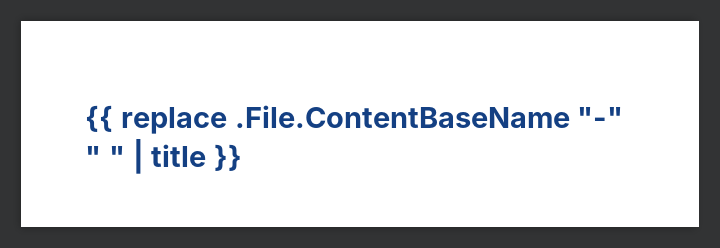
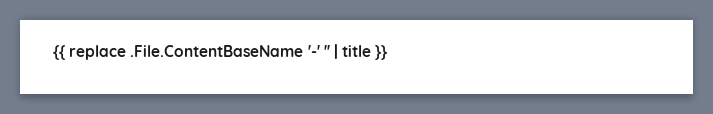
- {{ replace .File.ContentBaseName "-" " " | title }}
+ {{ replace .File.ContentBaseName '-' '' | title }}

